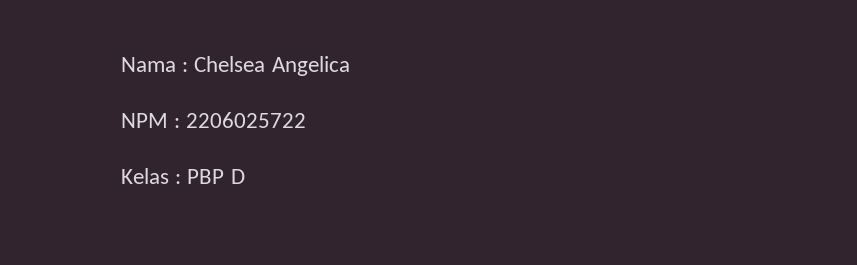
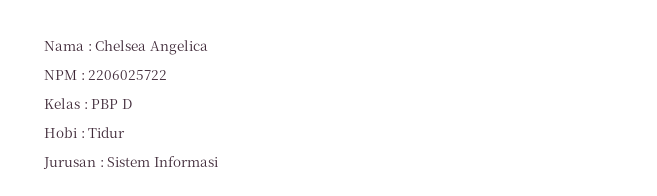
+ Hobi : Tidur
+ Jurusan : Sistem Informasi

